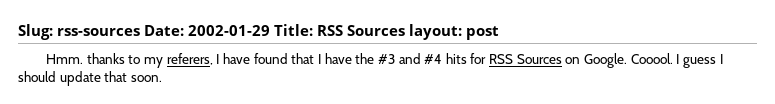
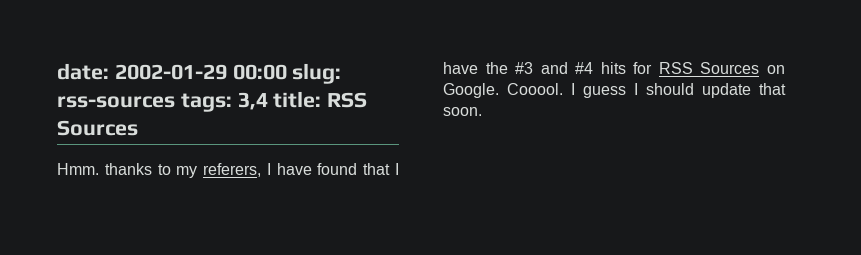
- Slug: rss-sources Date: 2002-01-29 Title: RSS Sources layout: post
+ date: 2002-01-29 00:00 slug: rss-sources tags: 3,4 title: RSS Sources

